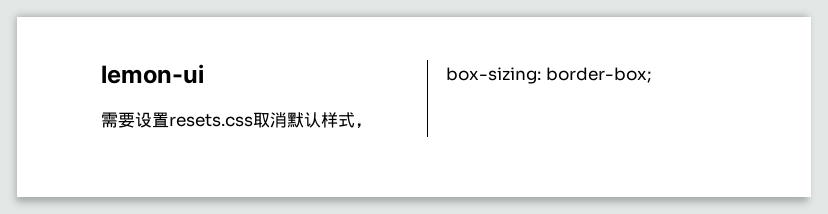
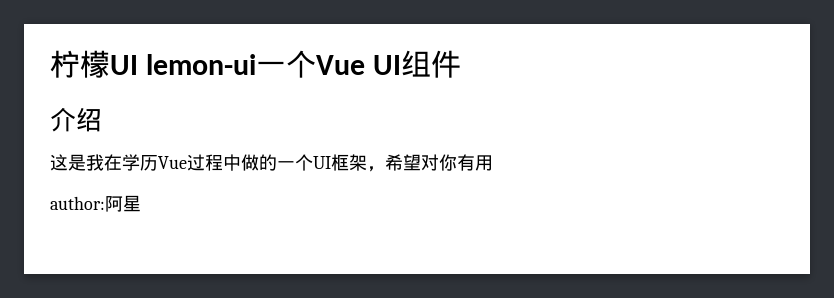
- lemon-ui
- 需要设置resets.css取消默认样式，box-sizing: border-box;
+ 柠檬UI lemon-ui一个Vue UI组件
+ 介绍
+ 这是我在学历Vue过程中做的一个UI框架，希望对你有用
+ author:阿星

